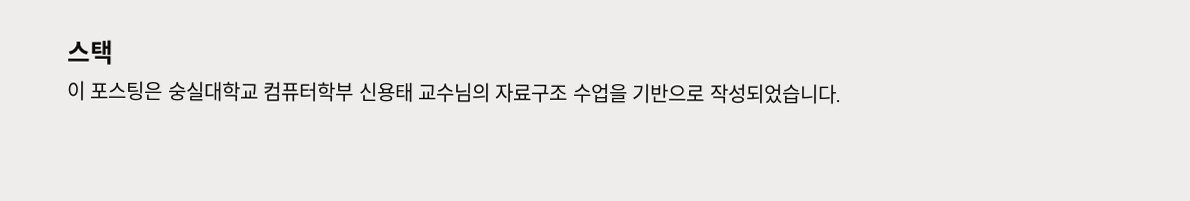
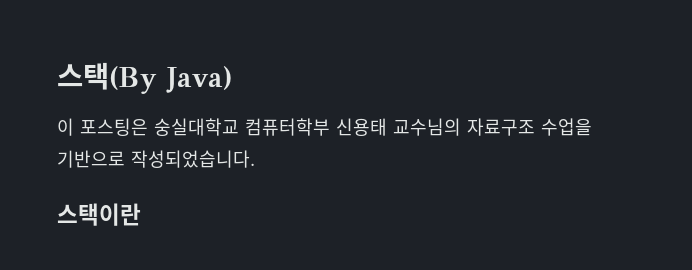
- 스택
+ 스택(By Java)
+ 스택이란

